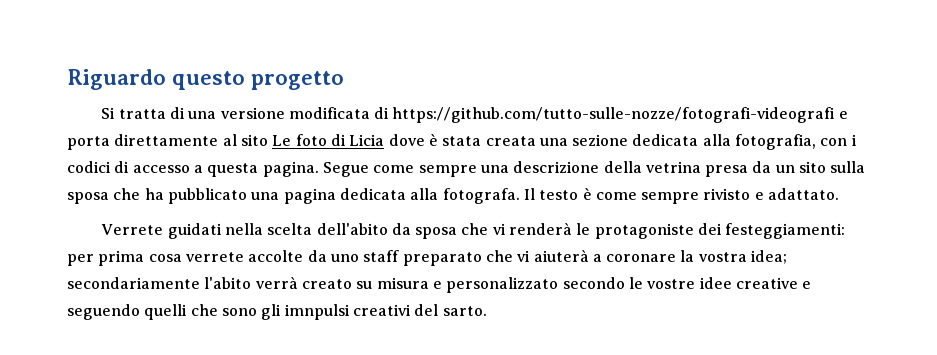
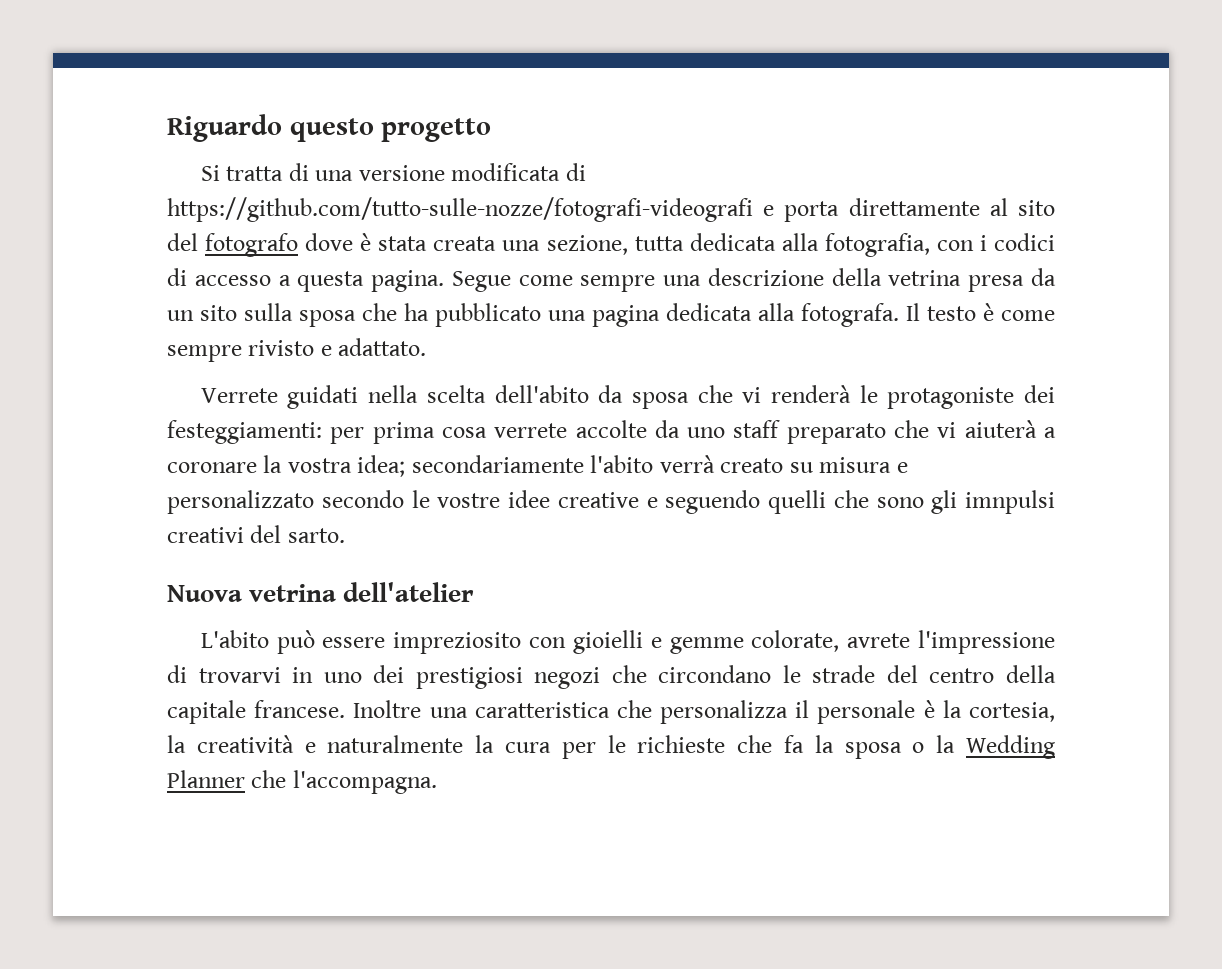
- Si tratta di una versione modificata di https://github.com/tutto-sulle-nozze/fotografi-videografi e porta direttamente al sito Le foto di Licia dove è stata creata una sezione dedicata alla fotografia, con i codici di accesso a questa pagina.
+ Si tratta di una versione modificata di https://github.com/tutto-sulle-nozze/fotografi-videografi e porta direttamente al sito del fotografo dove è stata creata una sezione, tutta dedicata alla fotografia, con i codici di accesso a questa pagina.
+ Nuova vetrina dell'atelier
+ L'abito può essere impreziosito con gioielli e gemme colorate, avrete l'impressione di trovarvi in uno dei prestigiosi negozi che circondano le strade del centro della capitale francese. Inoltre una caratteristica che personalizza il personale è la cortesia, la creatività e naturalmente la cura per le richieste che fa la sposa o la Wedding Planner che l'accompagna.

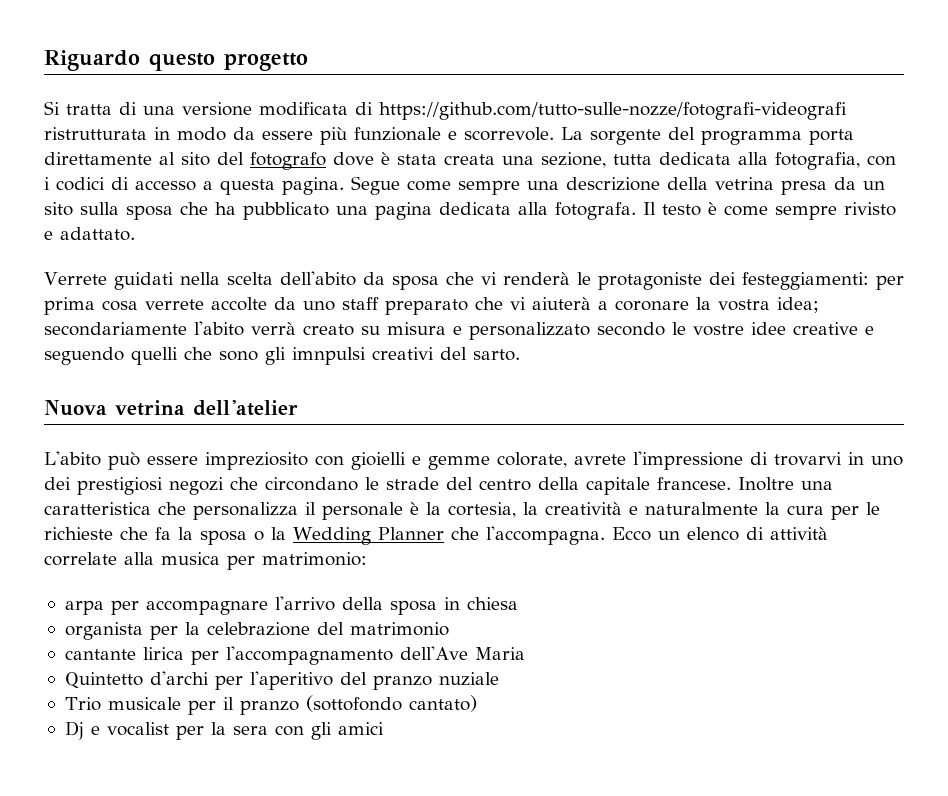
- Si tratta di una versione modificata di https://github.com/tutto-sulle-nozze/fotografi-videografi e porta direttamente al sito del fotografo dove è stata creata una sezione, tutta dedicata alla fotografia, con i codici di accesso a questa pagina.
+ Si tratta di una versione modificata di https://github.com/tutto-sulle-nozze/fotografi-videografi ristrutturata in modo da essere più funzionale e scorrevole. La sorgente del programma porta direttamente al sito del fotografo dove è stata creata una sezione, tutta dedicata alla fotografia, con i codici di accesso a questa pagina.
+ Ecco un elenco di attività correlate alla musica per matrimonio:
+ arpa per accompagnare l'arrivo della sposa in chiesa
+ organista per la celebrazione del matrimonio
+ cantante lirica per l'accompagnamento dell'Ave Maria
+ Quintetto d'archi per l'aperitivo del pranzo nuziale
+ Trio musicale per il pranzo (sottofondo cantato)
+ Dj e vocalist per la sera con gli amici

